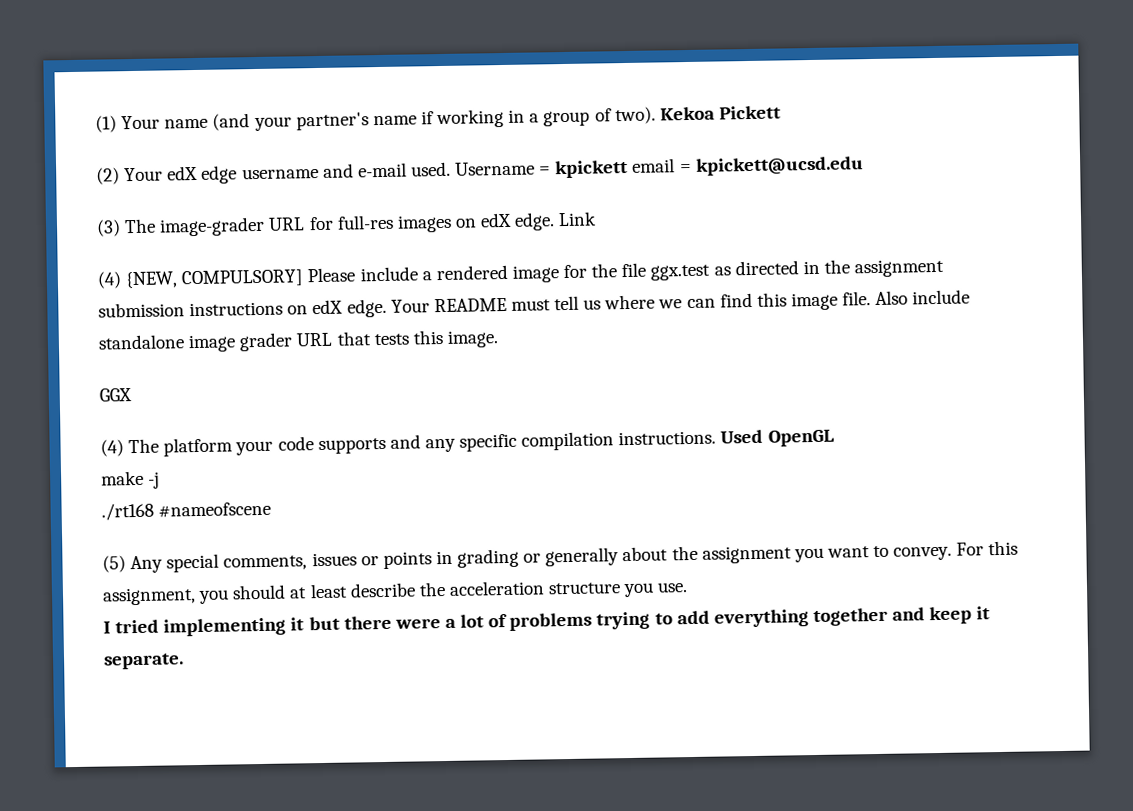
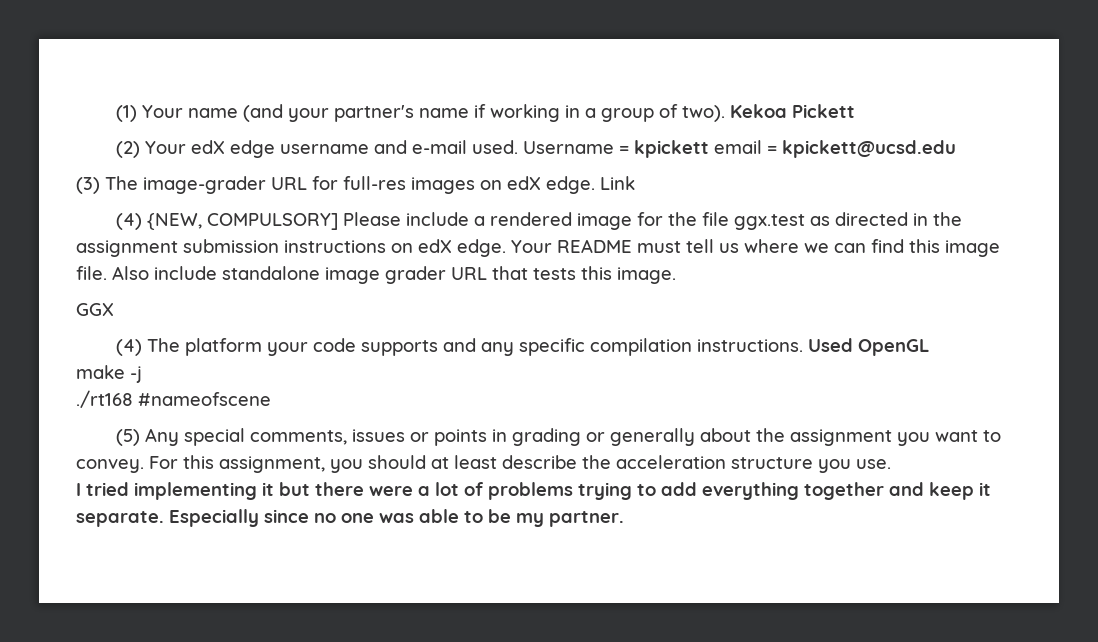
+ Especially since no one was able to be my partner.

